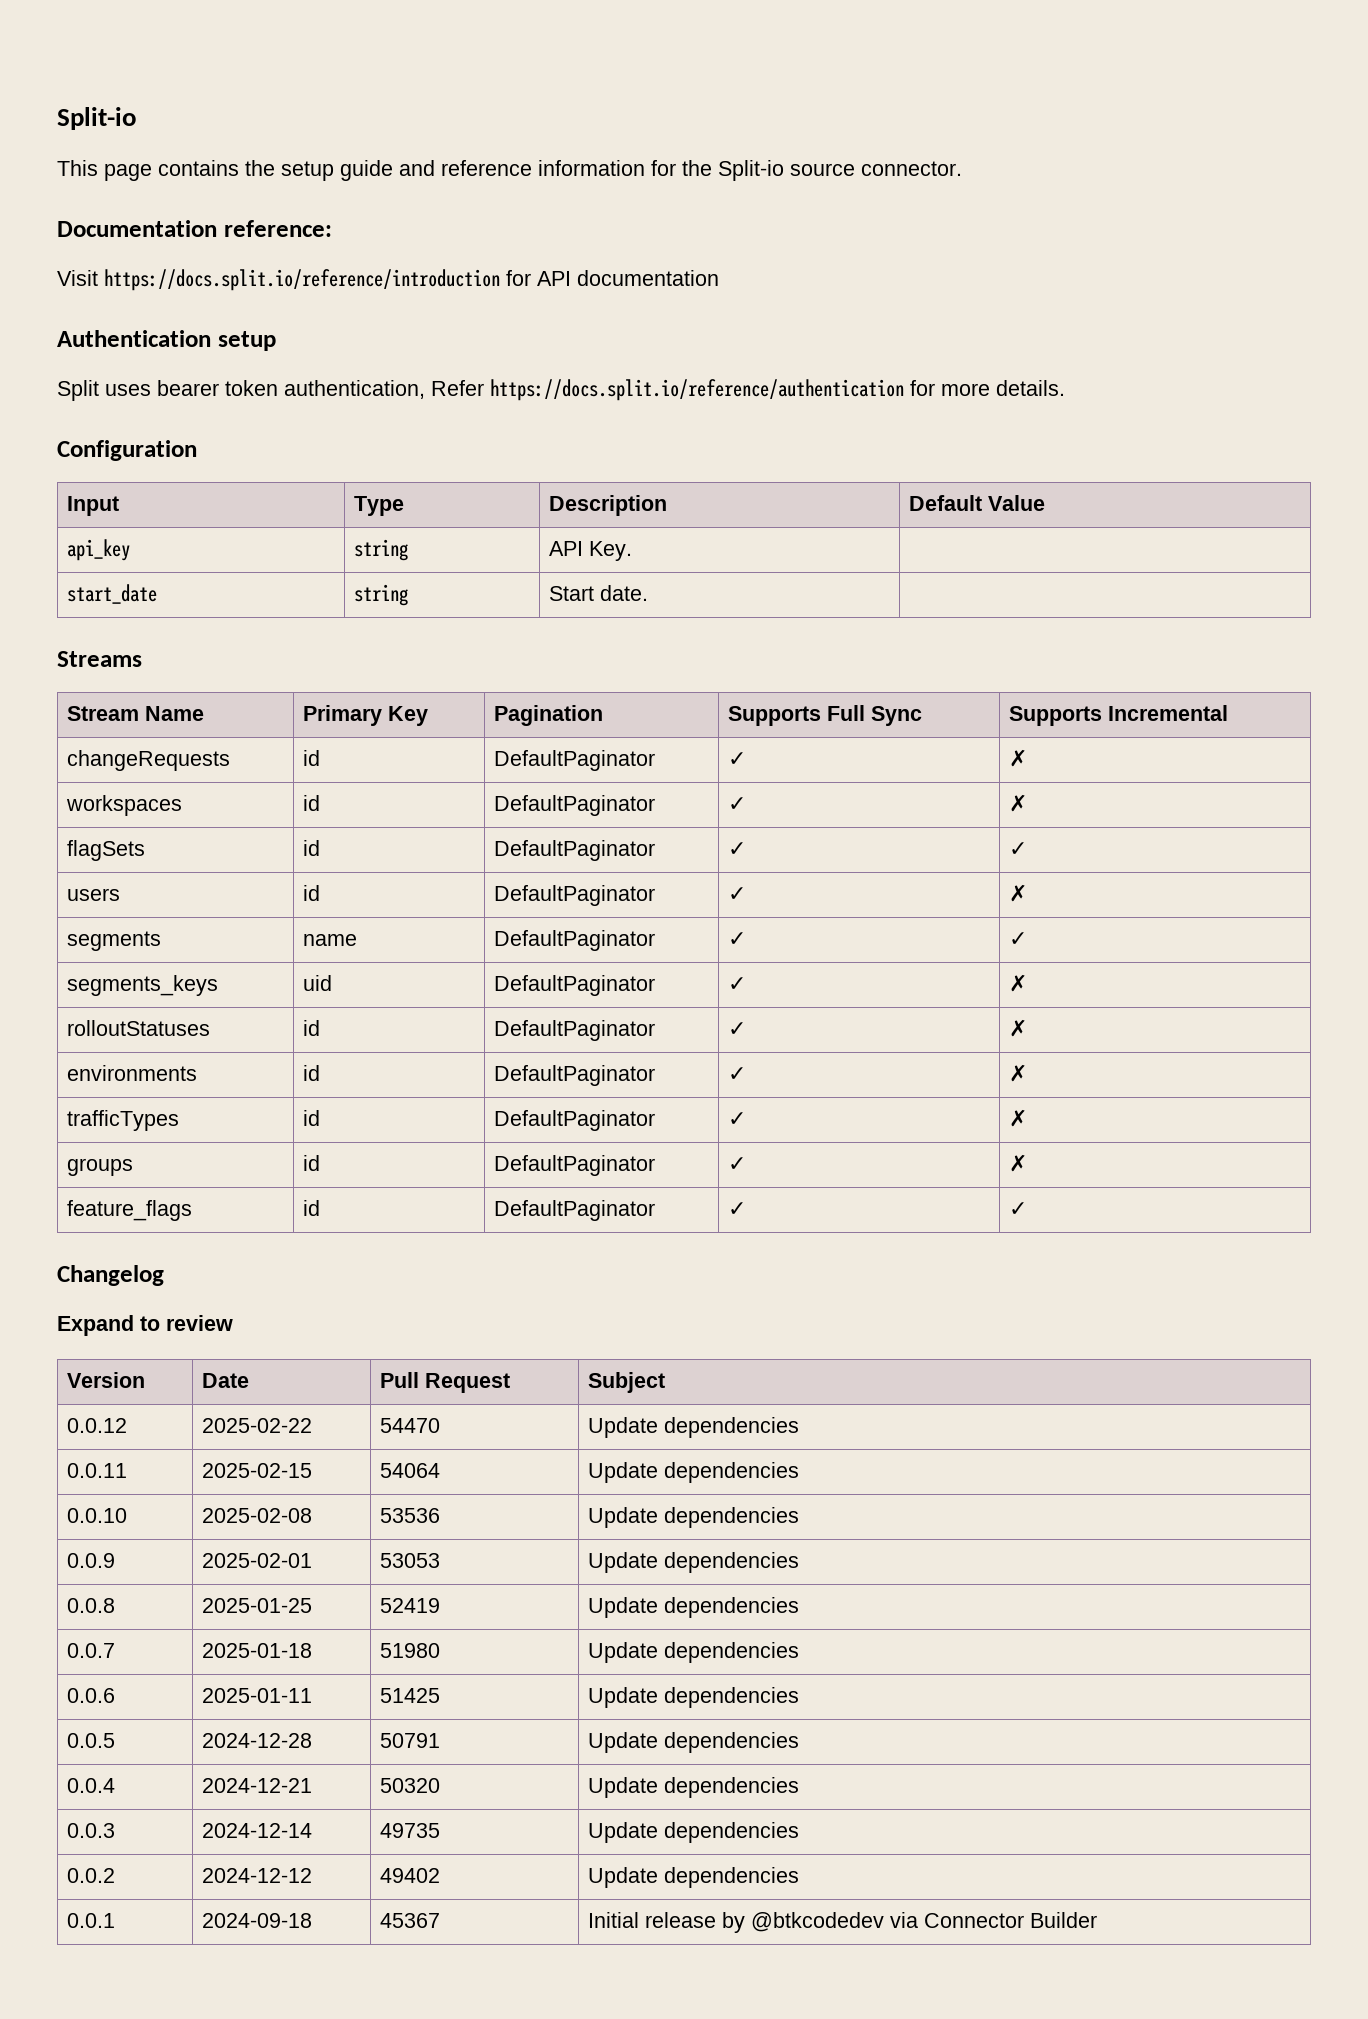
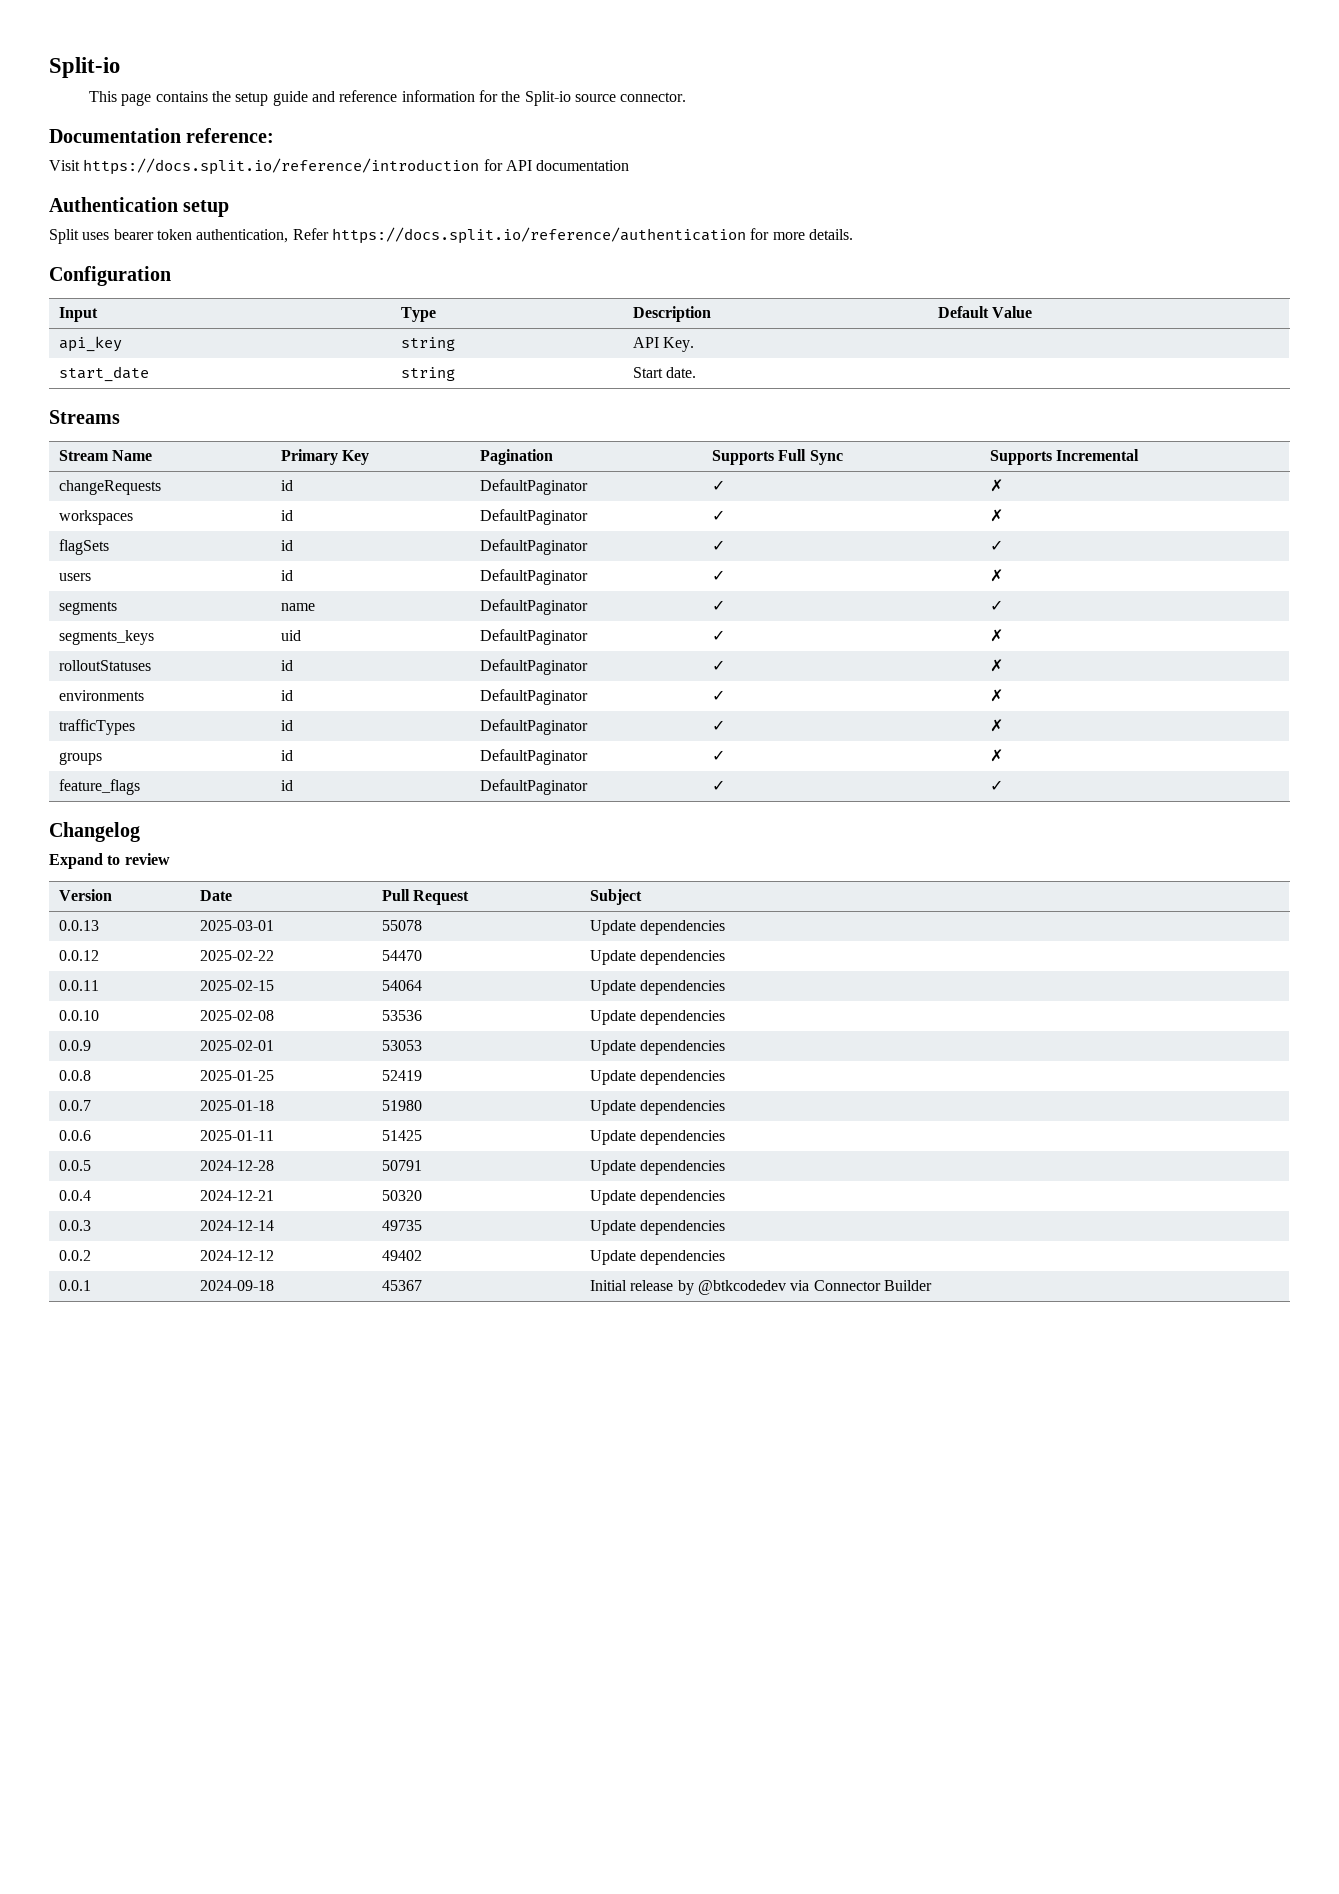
+ 0.0.13 | 2025-03-01 | 55078 | Update dependencies

